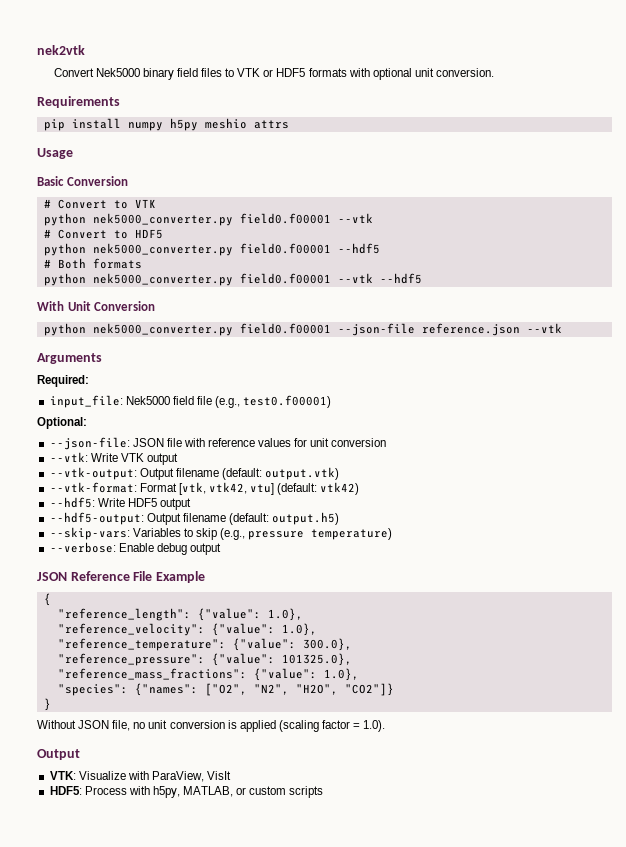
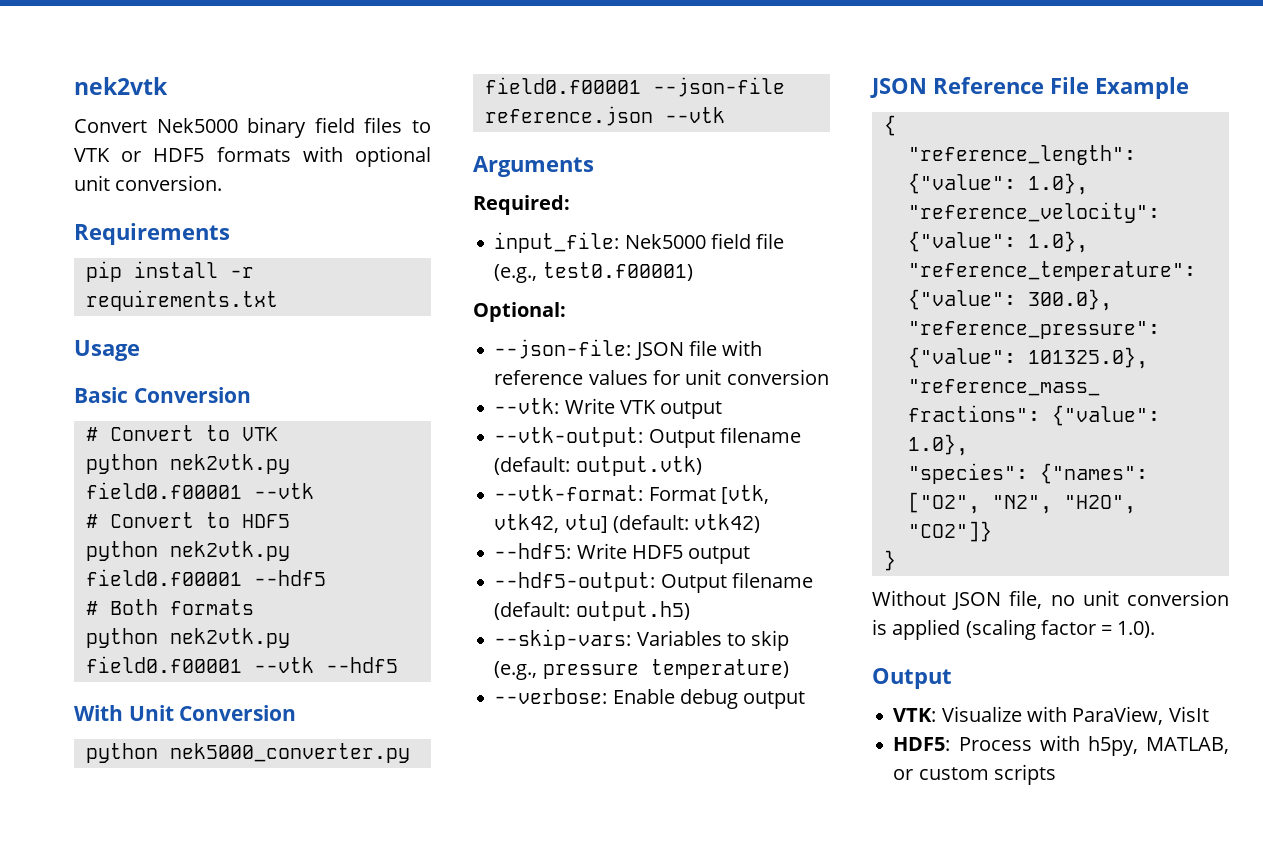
- pip install numpy h5py meshio attrs
+ pip install -r requirements.txt
  # Convert to VTK
- python nek5000_converter.py field0.f00001 --vtk
+ python nek2vtk.py field0.f00001 --vtk
- python nek5000_converter.py field0.f00001 --hdf5
+ python nek2vtk.py field0.f00001 --hdf5
- python nek5000_converter.py field0.f00001 --vtk --hdf5
+ python nek2vtk.py field0.f00001 --vtk --hdf5

